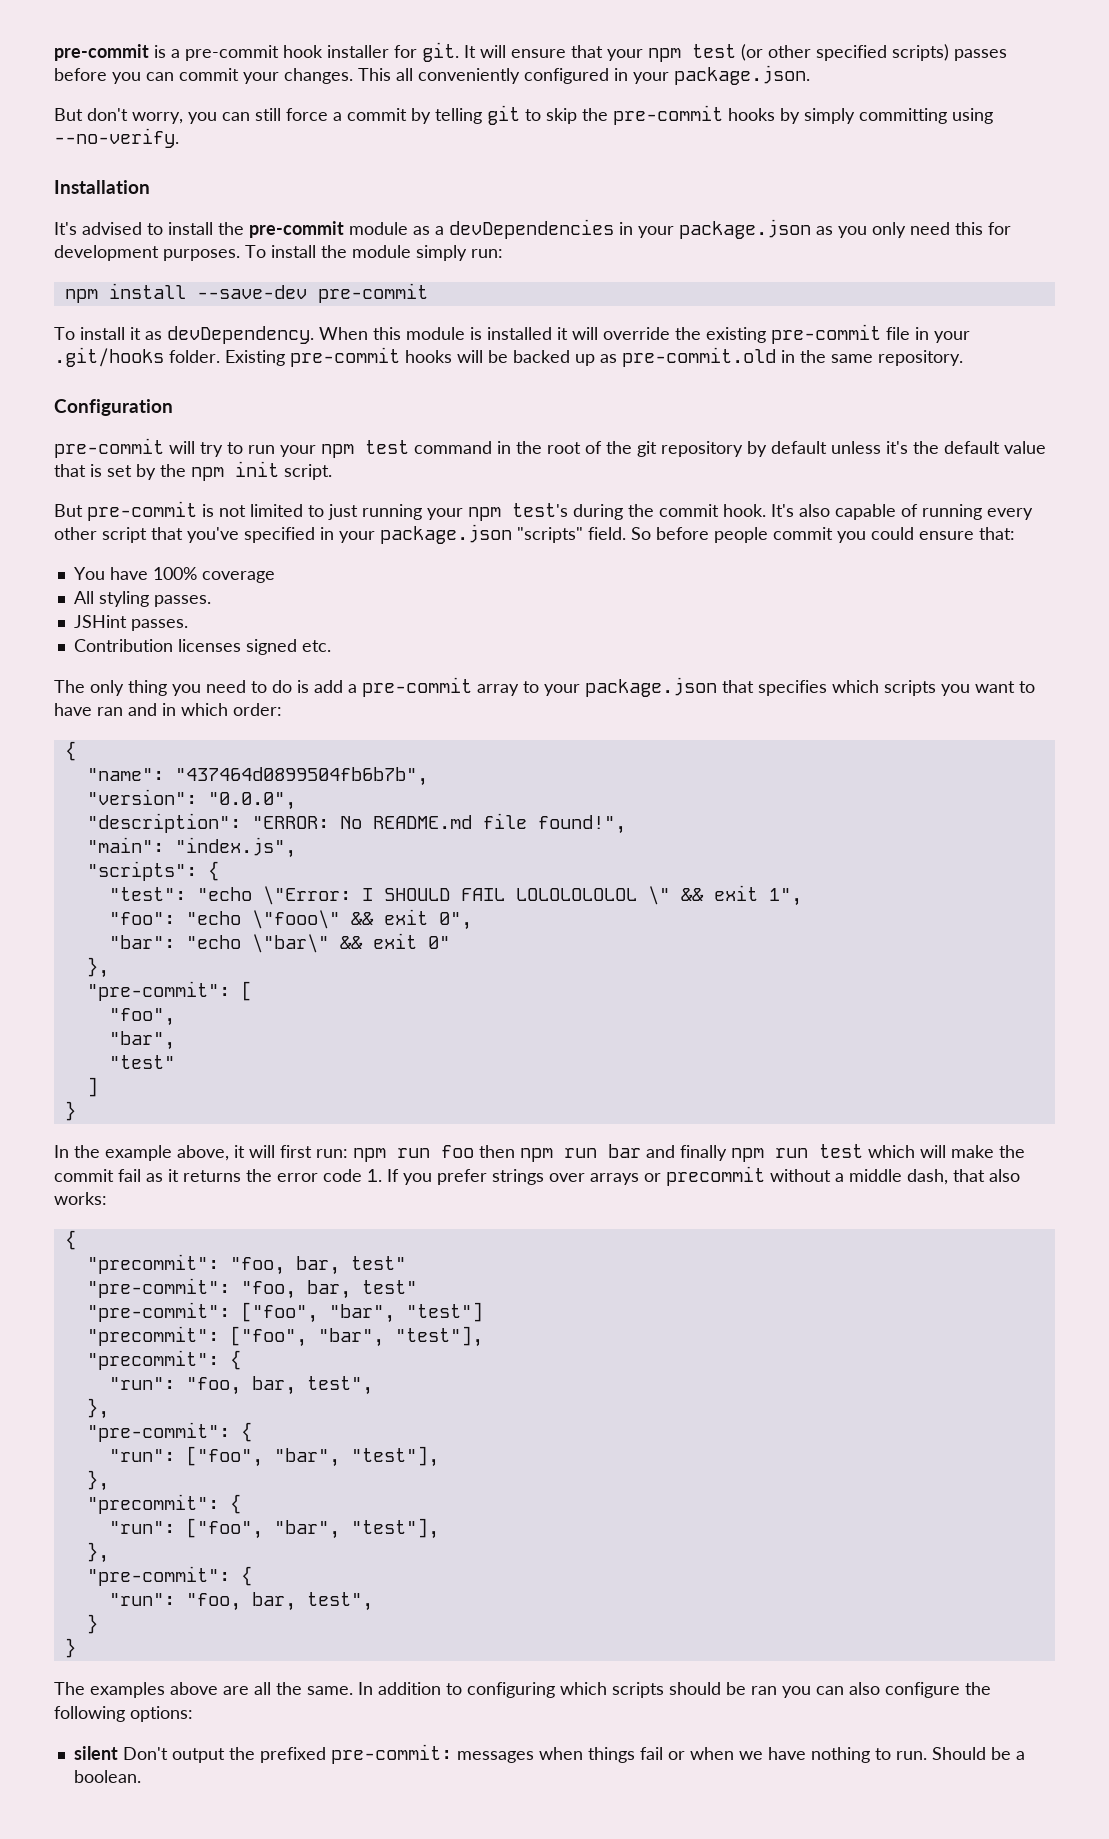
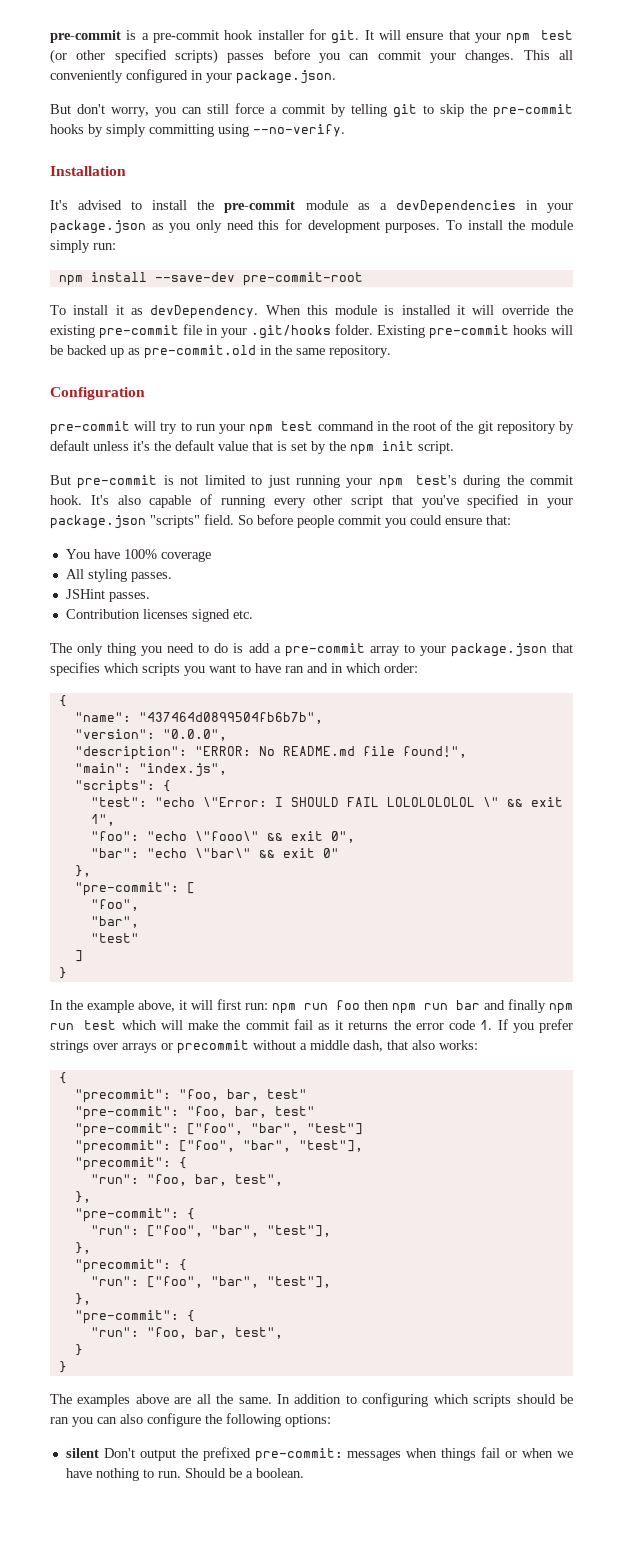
- npm install --save-dev pre-commit
+ npm install --save-dev pre-commit-root

